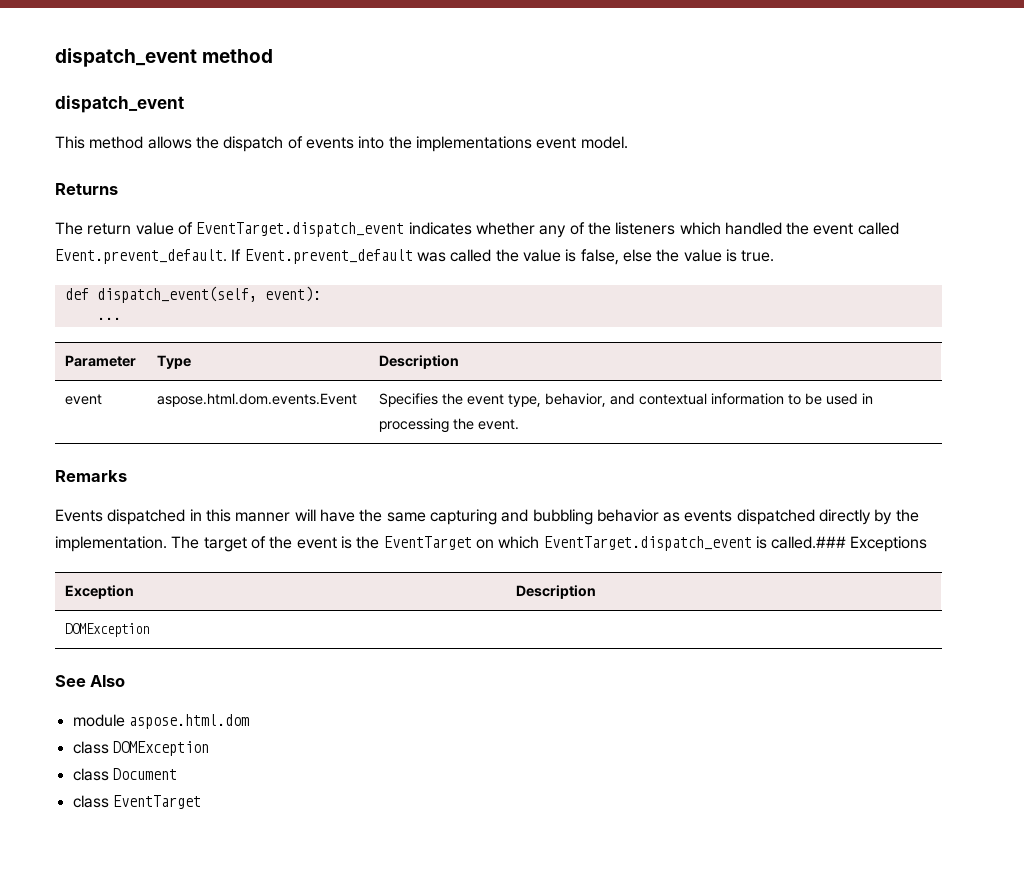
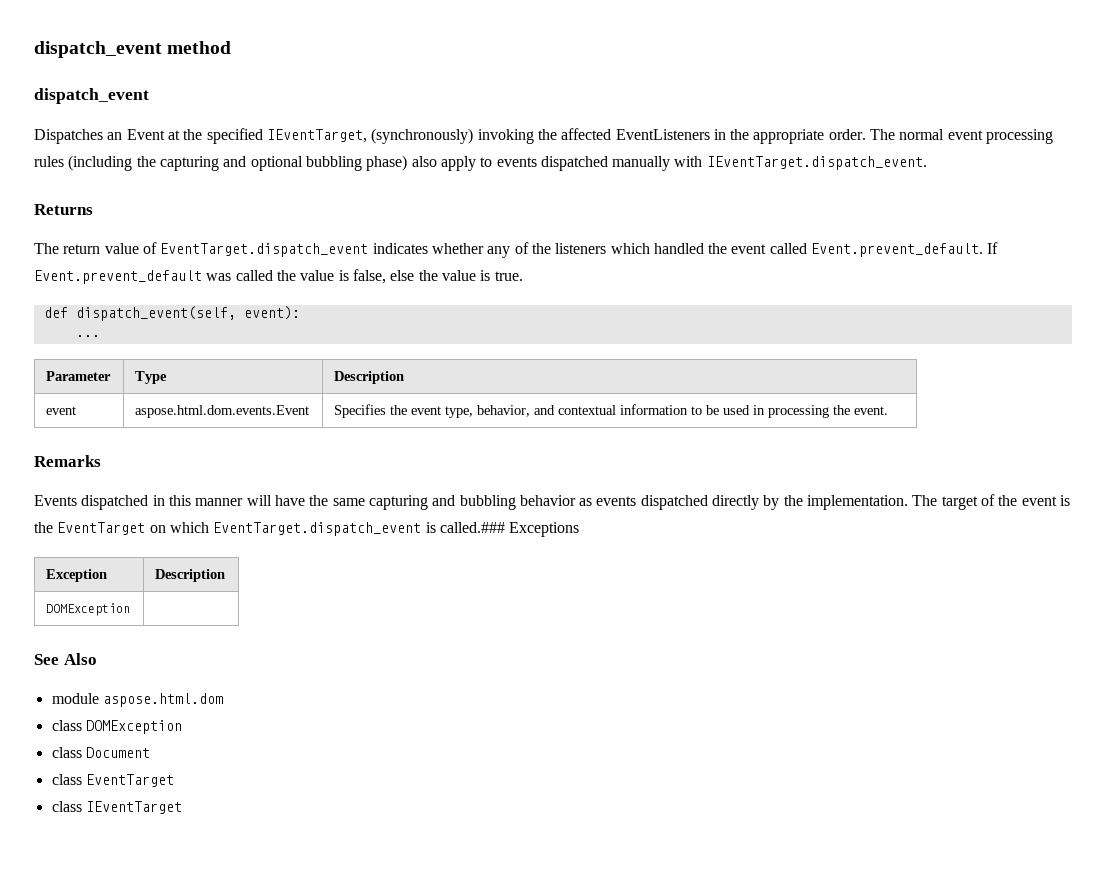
- This method allows the dispatch of events into the implementations event model.
+ Dispatches an Event at the specified IEventTarget, (synchronously) invoking the affected EventListeners in the appropriate order. The normal event processing rules (including the capturing and optional bubbling phase) also apply to events dispatched manually with IEventTarget.dispatch_event.
+ class IEventTarget

